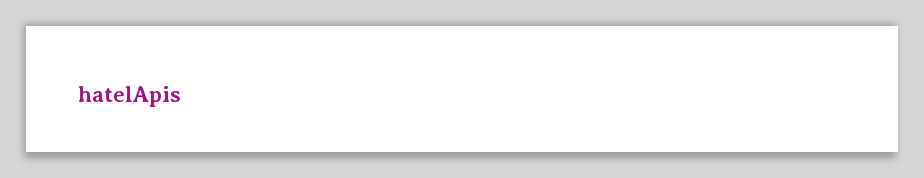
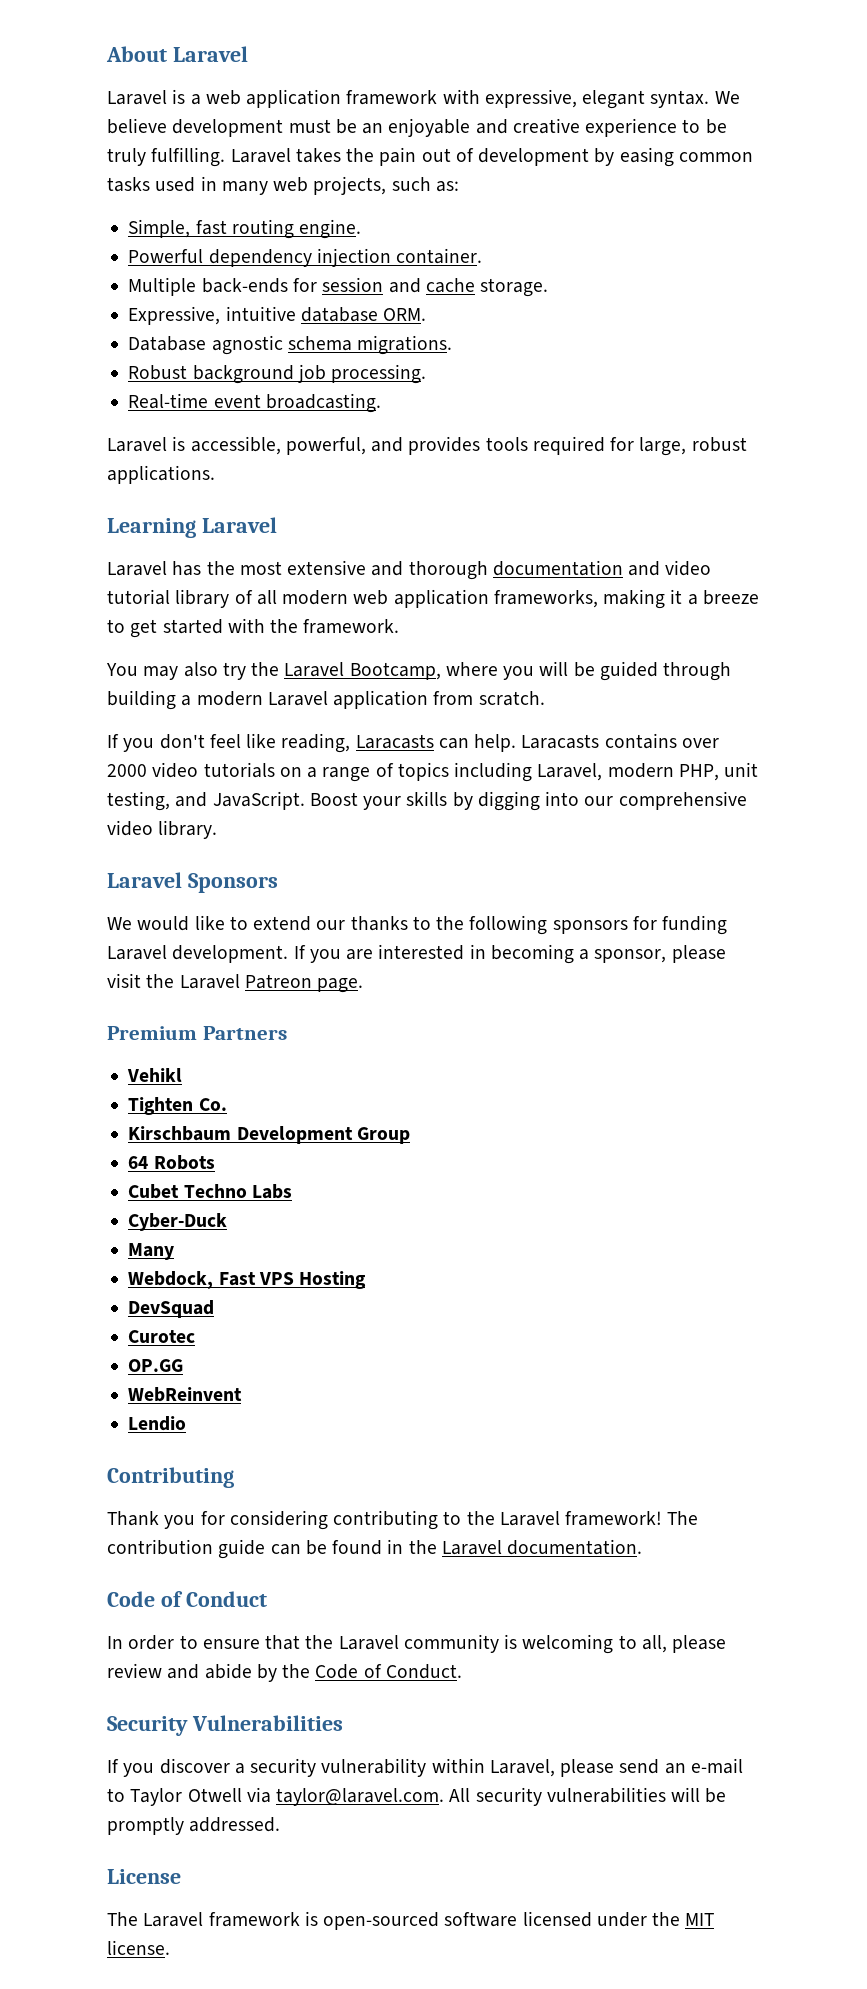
- hatelApis
+ About Laravel
+ Laravel is a web application framework with expressive, elegant syntax. We believe development must be an enjoyable and creative experience to be truly fulfilling. Laravel takes the pain out of development by easing common tasks used in many web projects, such as:
+ Simple, fast routing engine.
+ Powerful dependency injection container.
+ Multiple back-ends for session and cache storage.
+ Expressive, intuitive database ORM.
+ Database agnostic schema migrations.
+ Robust background job processing.
+ Real-time event broadcasting.
+ Laravel is accessible, powerful, and provides tools required for large, robust applications.
+ Learning Laravel
+ Laravel has the most extensive and thorough documentation and video tutorial library of all modern web application frameworks, making it a breeze to get started with the framework.
+ You may also try the Laravel Bootcamp, where you will be guided through building a modern Laravel application from scratch.
+ If you don't feel like reading, Laracasts can help. Laracasts contains over 2000 video tutorials on a range of topics including Laravel, modern PHP, unit testing, and JavaScript. Boost your skills by digging into our comprehensive video library.
+ Laravel Sponsors
+ We would like to extend our thanks to the following sponsors for funding Laravel development. If you are interested in becoming a sponsor, please visit the Laravel Patreon page.
+ Premium Partners
+ Vehikl
+ Tighten Co.
+ Kirschbaum Development Group
+ 64 Robots
+ Cubet Techno Labs
+ Cyber-Duck
+ Many
+ Webdock, Fast VPS Hosting
+ DevSquad
+ Curotec
+ OP.GG
+ WebReinvent
+ Lendio
+ Contributing
+ Thank you for considering contributing to the Laravel framework! The contribution guide can be found in the Laravel documentation.
+ Code of Conduct
+ In order to ensure that the Laravel community is welcoming to all, please review and abide by the Code of Conduct.
+ Security Vulnerabilities
+ If you discover a security vulnerability within Laravel, please send an e-mail to Taylor Otwell via taylor@laravel.com. All security vulnerabilities will be promptly addressed.
+ License
+ The Laravel framework is open-sourced software licensed under the MIT license.

